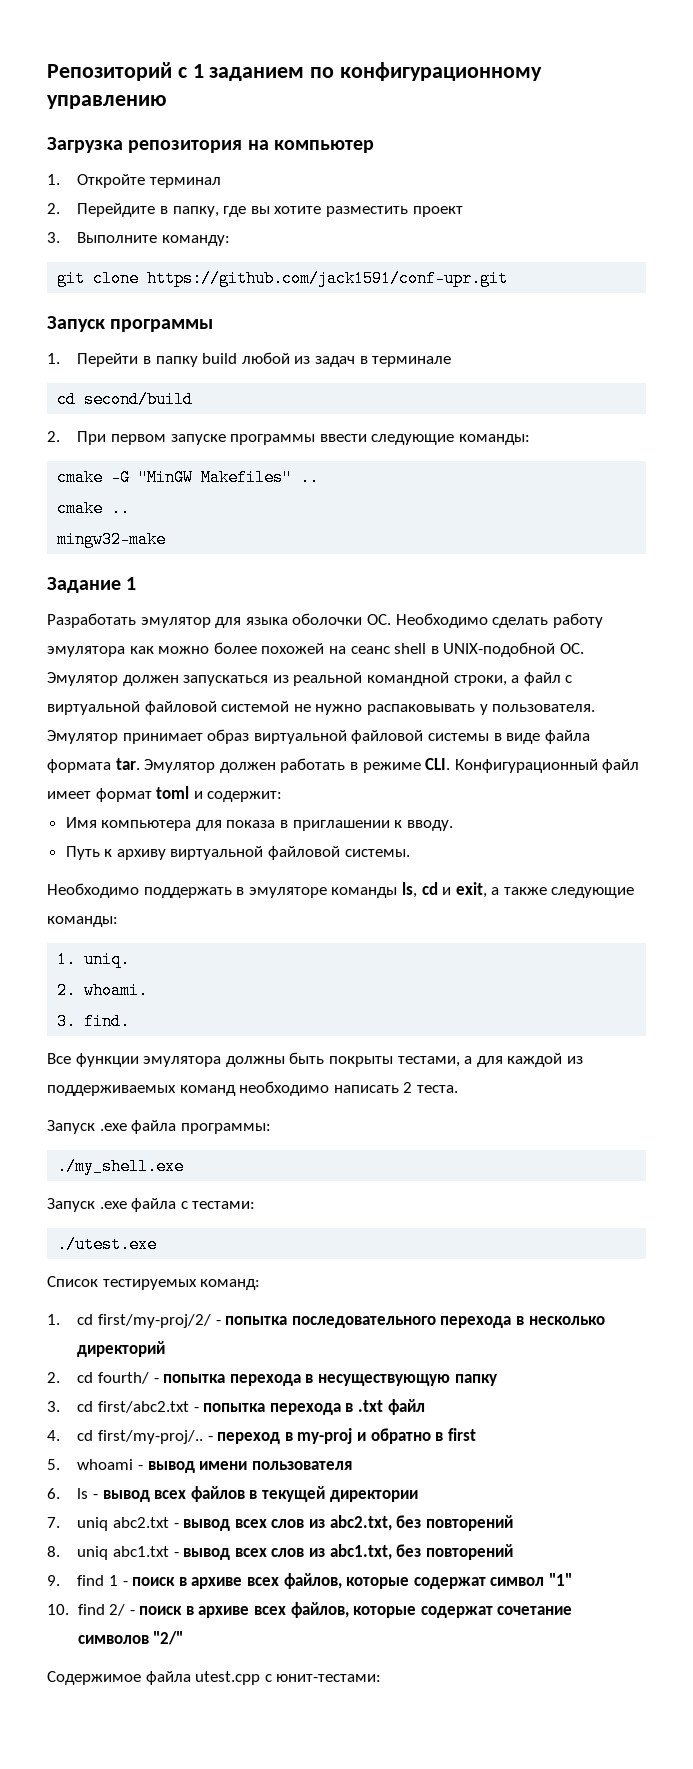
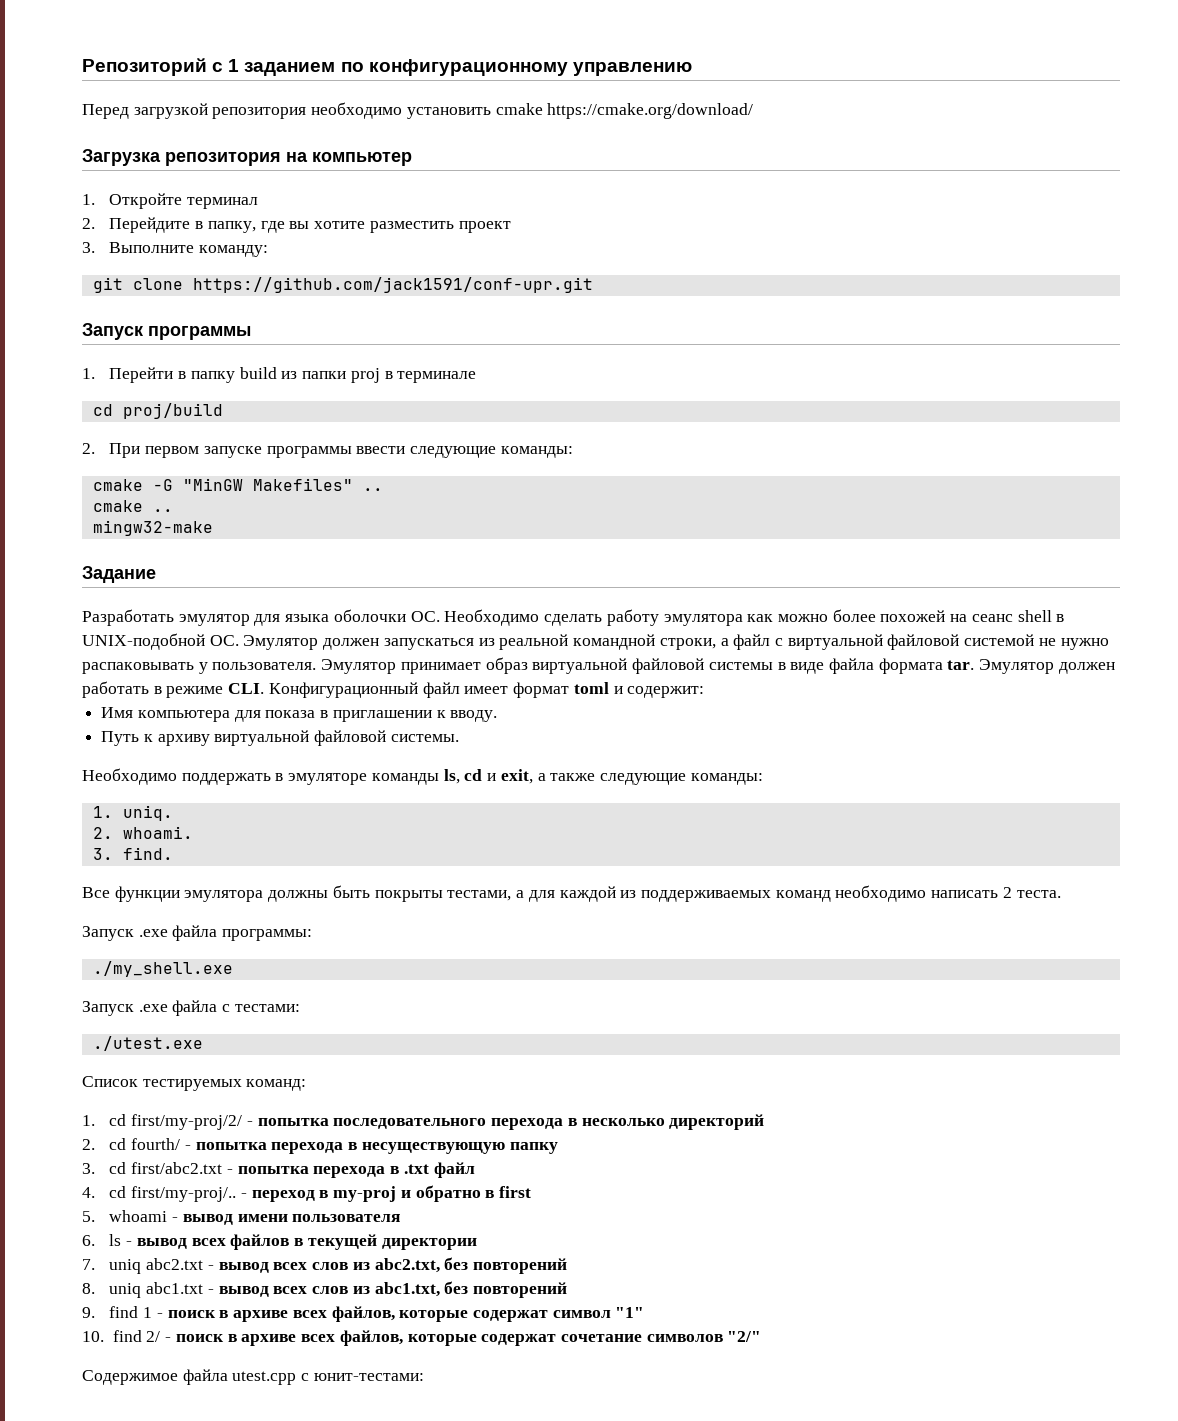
+ Перед загрузкой репозитория необходимо установить cmake https://cmake.org/download/
- 1. Перейти в папку build любой из задач в терминале
+ 1. Перейти в папку build из папки proj в терминале
- cd second/build
+ cd proj/build
- Задание 1
+ Задание

